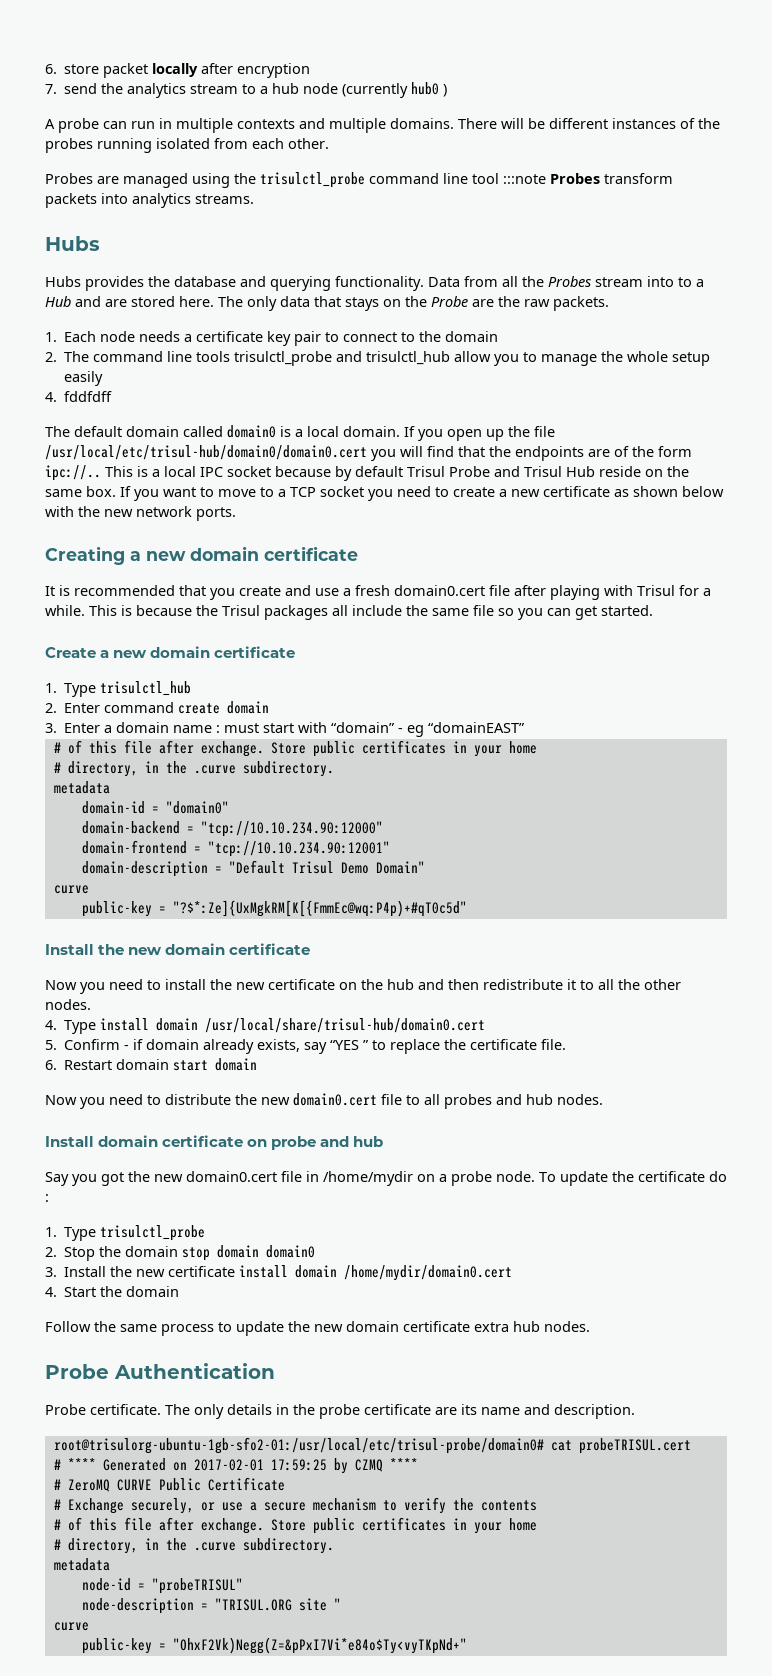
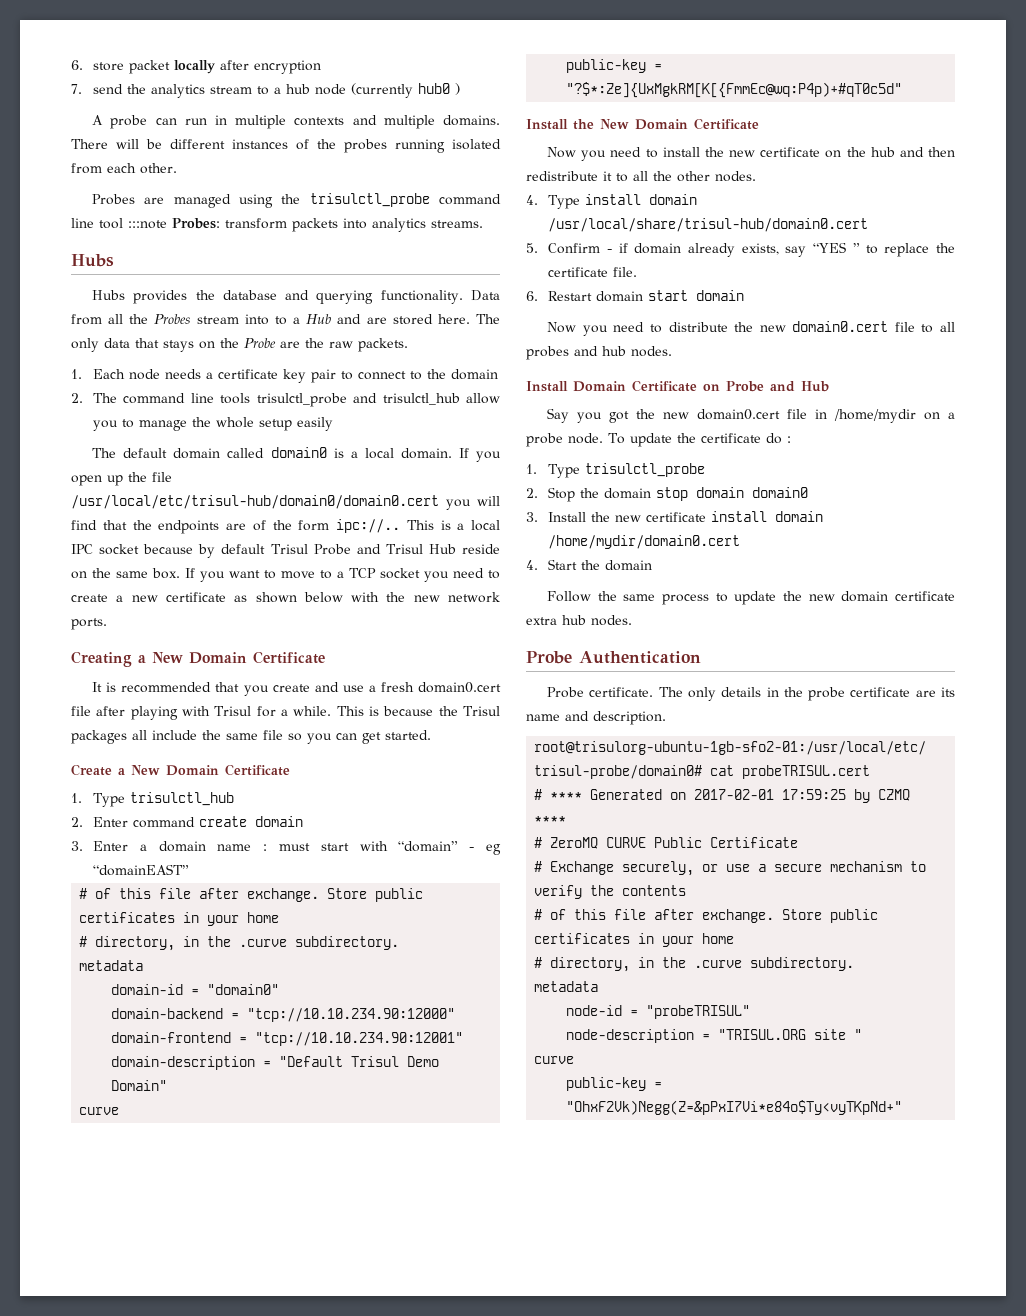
- Probes are managed using the trisulctl_probe command line tool :::note Probes transform packets into analytics streams.
+ Probes are managed using the trisulctl_probe command line tool :::note Probes: transform packets into analytics streams.
- 4. fddfdff
- Creating a new domain certificate
+ Creating a New Domain Certificate
- Create a new domain certificate
+ Create a New Domain Certificate
- Install the new domain certificate
+ Install the New Domain Certificate
- Install domain certificate on probe and hub
+ Install Domain Certificate on Probe and Hub

